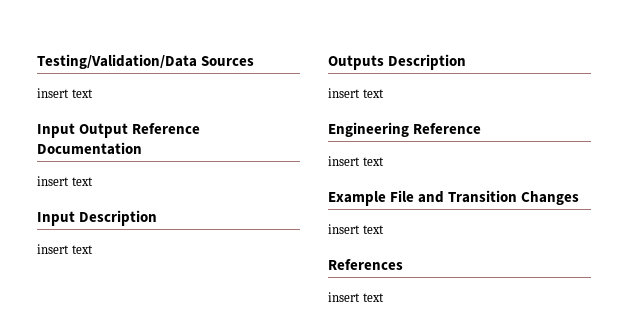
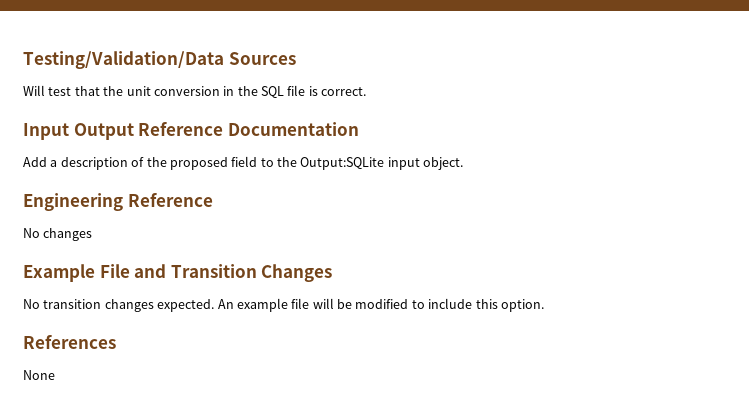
  Testing/Validation/Data Sources
- insert text
+ Will test that the unit conversion in the SQL file is correct.
  Input Output Reference Documentation
- insert text
- Input Description
- insert text
- Outputs Description
- insert text
+ Add a description of the proposed field to the Output:SQLite input object.
  Engineering Reference
- insert text
+ No changes
  Example File and Transition Changes
- insert text
+ No transition changes expected. An example file will be modified to include this option.
  References
- insert text
+ None

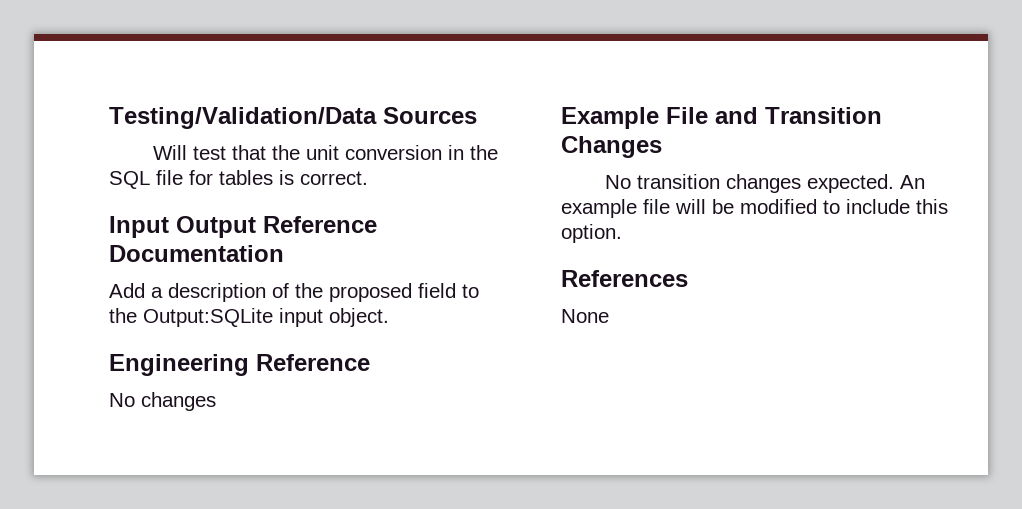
- Will test that the unit conversion in the SQL file is correct.
+ Will test that the unit conversion in the SQL file for tables is correct.

